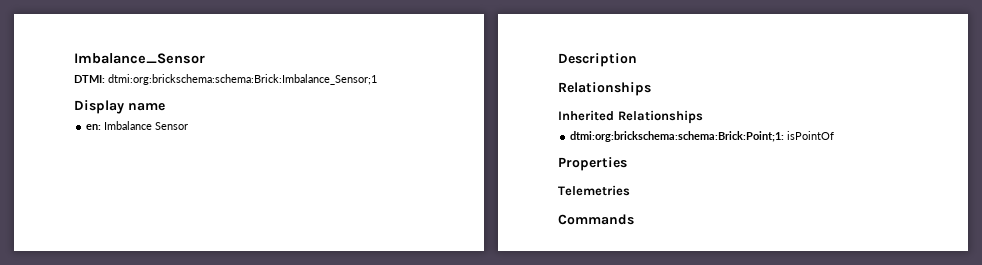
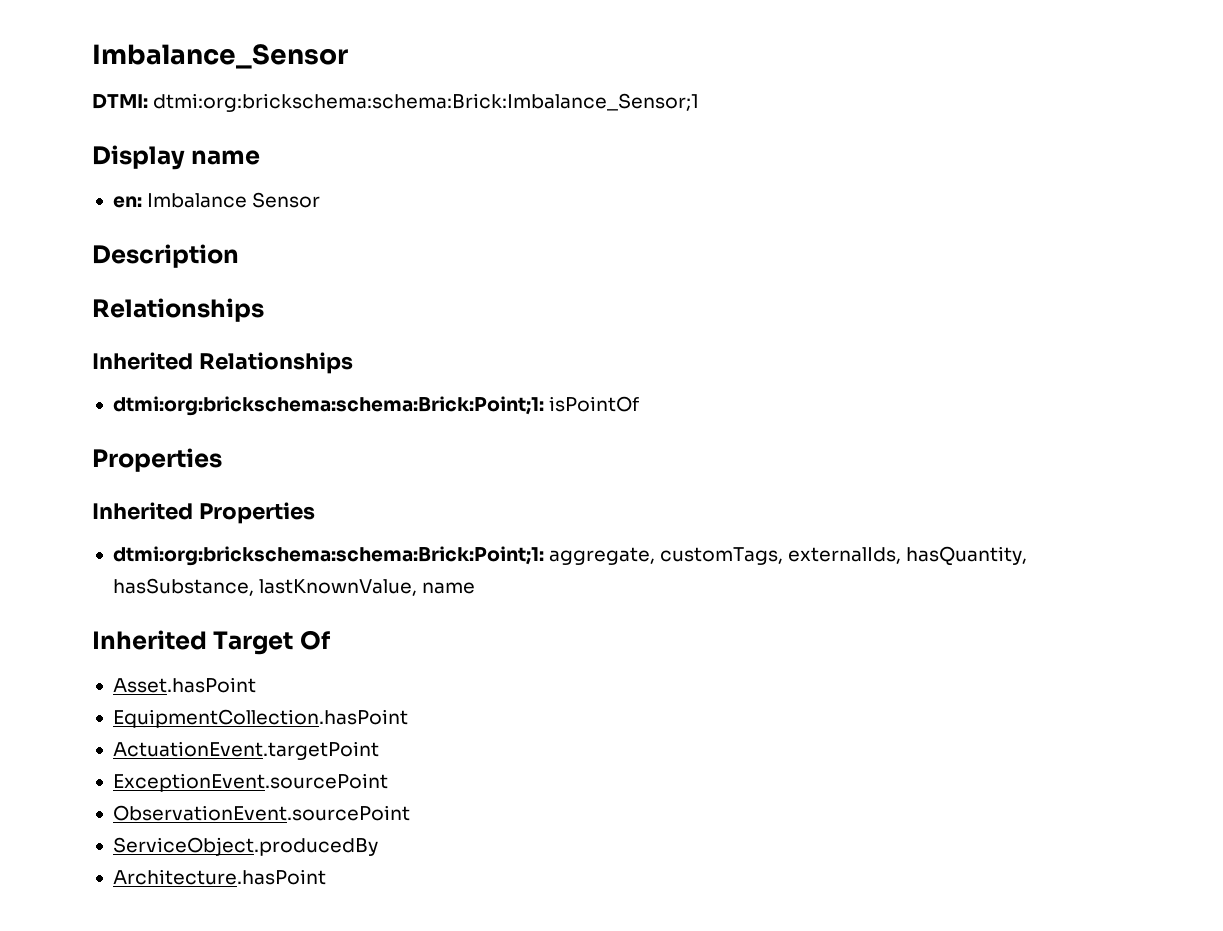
- Telemetries
- Commands
+ Inherited Properties
+ dtmi:org:brickschema:schema:Brick:Point;1: aggregate, customTags, externalIds, hasQuantity, hasSubstance, lastKnownValue, name
+ Inherited Target Of
+ Asset.hasPoint
+ EquipmentCollection.hasPoint
+ ActuationEvent.targetPoint
+ ExceptionEvent.sourcePoint
+ ObservationEvent.sourcePoint
+ ServiceObject.producedBy
+ Architecture.hasPoint

